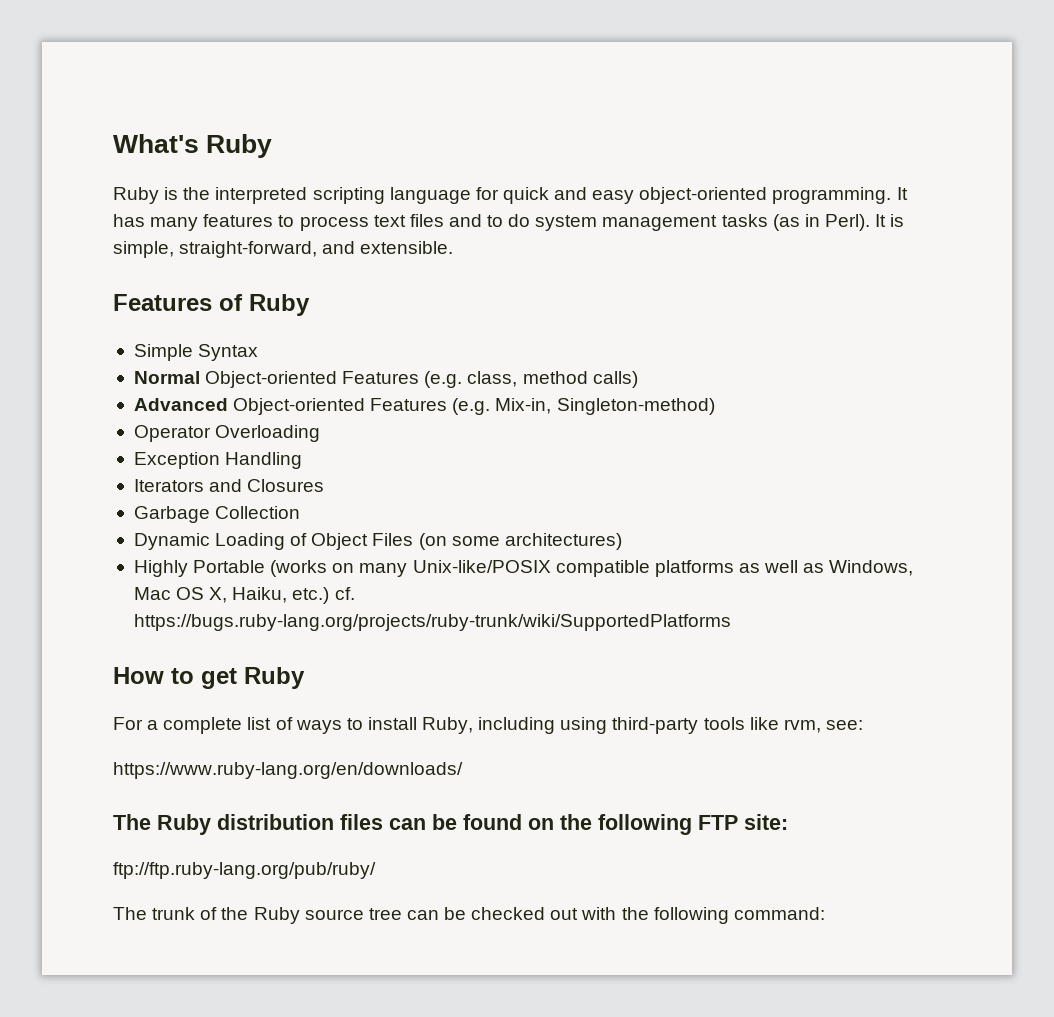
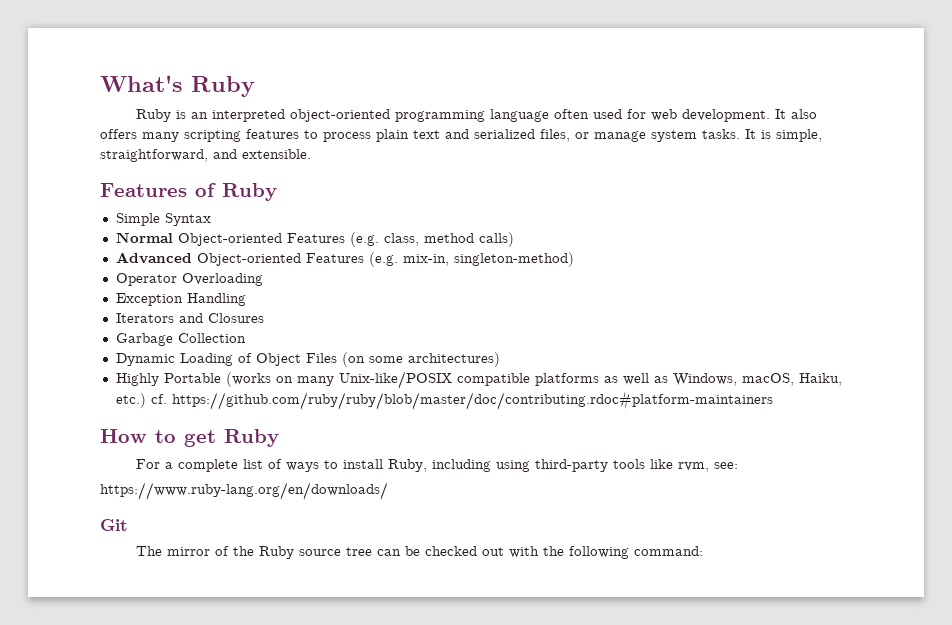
- Ruby is the interpreted scripting language for quick and easy object-oriented programming. It has many features to process text files and to do system management tasks (as in Perl).
+ Ruby is an interpreted object-oriented programming language often used for web development. It also offers many scripting features to process plain text and serialized files, or manage system tasks.
- It is simple, straight-forward, and extensible.
+ It is simple, straightforward, and extensible.
- Advanced Object-oriented Features (e.g. Mix-in, Singleton-method)
+ Advanced Object-oriented Features (e.g. mix-in, singleton-method)
- Highly Portable (works on many Unix-like/POSIX compatible platforms as well as Windows, Mac OS X, Haiku, etc.) cf. https://bugs.ruby-lang.org/projects/ruby-trunk/wiki/SupportedPlatforms
+ Highly Portable (works on many Unix-like/POSIX compatible platforms as well as Windows, macOS, Haiku, etc.) cf. https://github.com/ruby/ruby/blob/master/doc/contributing.rdoc#platform-maintainers
- The Ruby distribution files can be found on the following FTP site:
- ftp://ftp.ruby-lang.org/pub/ruby/
- The trunk of the Ruby source tree can be checked out with the following command:
+ Git
+ The mirror of the Ruby source tree can be checked out with the following command:

